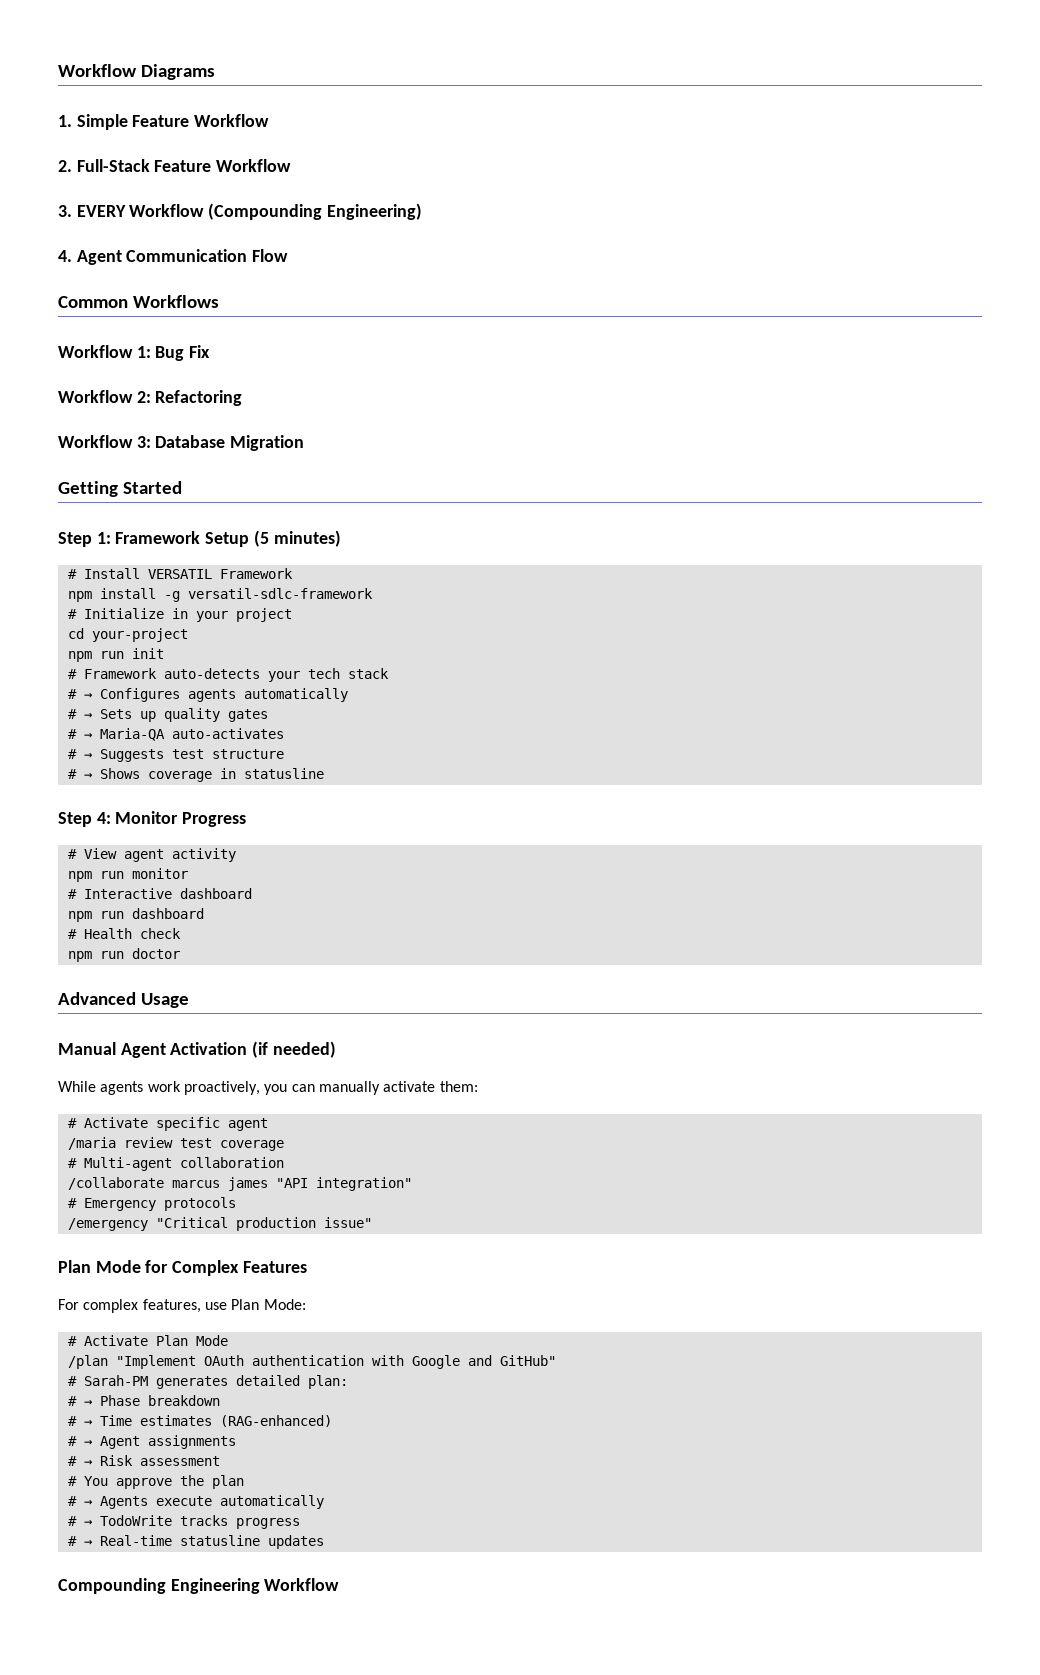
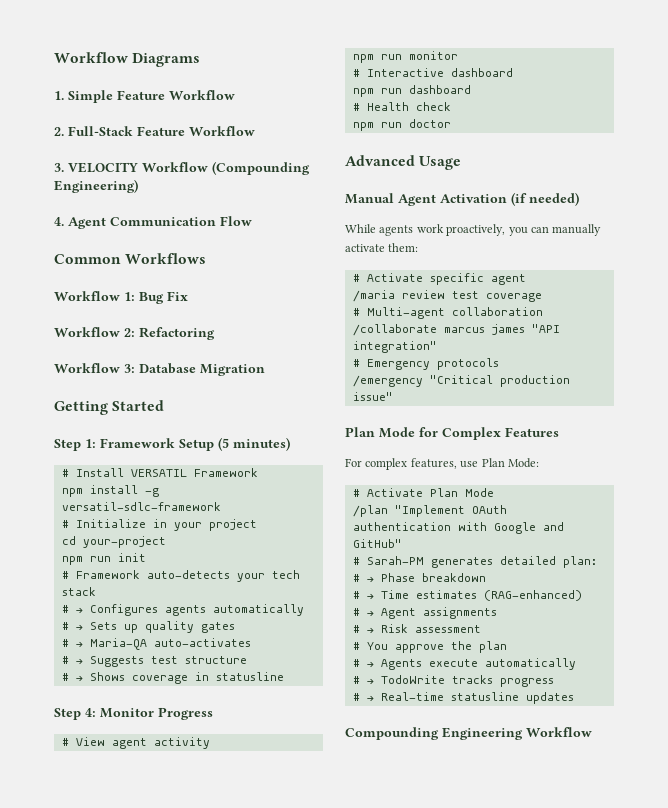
- 3. EVERY Workflow (Compounding Engineering)
+ 3. VELOCITY Workflow (Compounding Engineering)

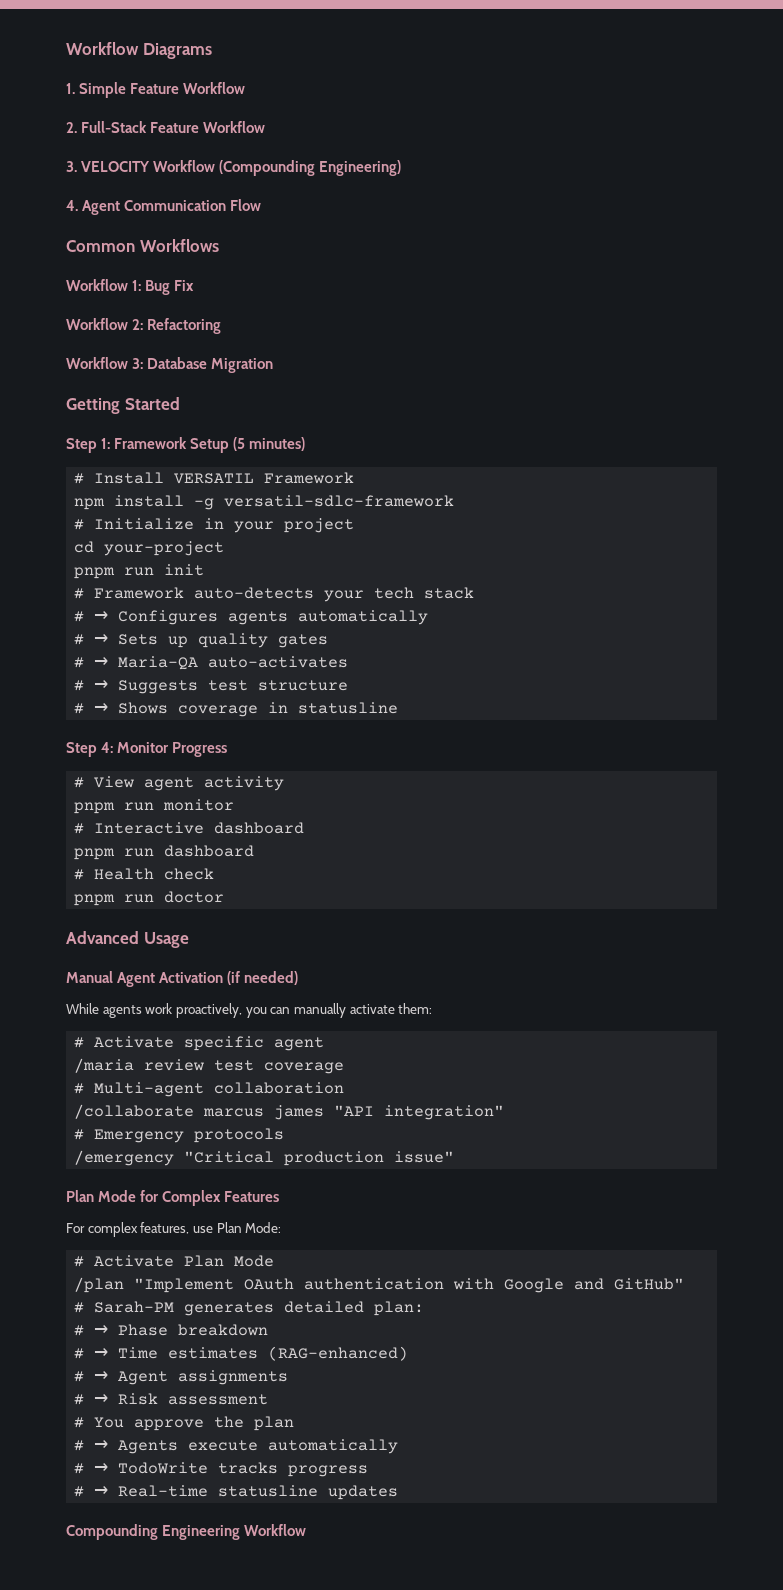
- npm run init
+ pnpm run init
- npm run monitor
+ pnpm run monitor
- npm run dashboard
+ pnpm run dashboard
- npm run doctor
+ pnpm run doctor

